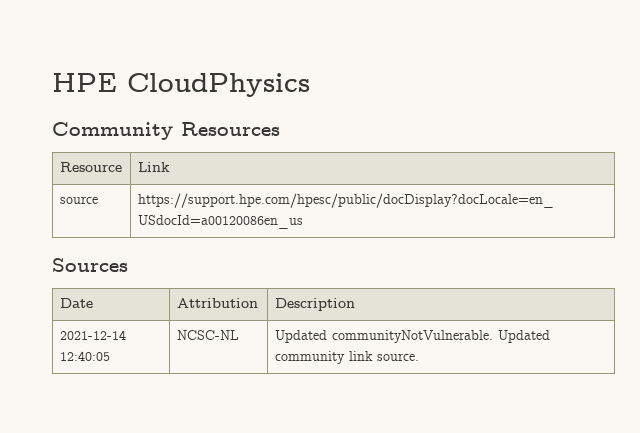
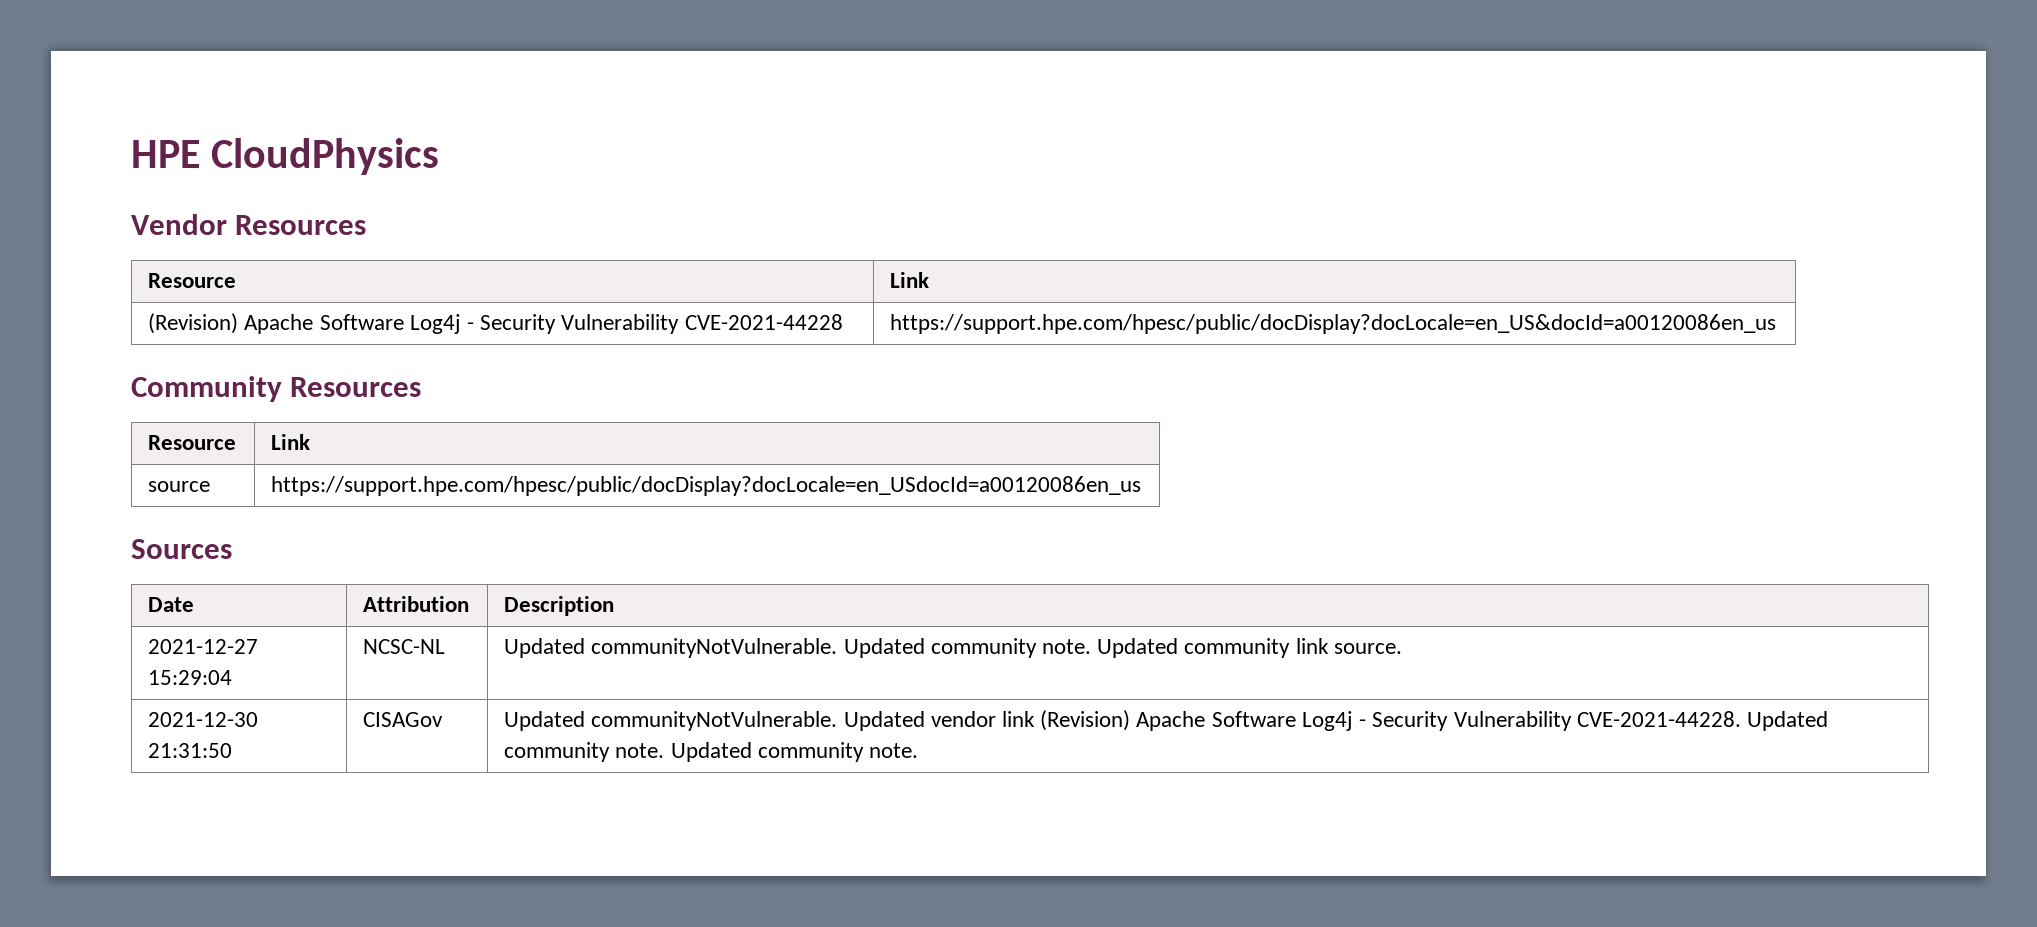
+ Vendor Resources
+ Resource | Link
+ (Revision) Apache Software Log4j - Security Vulnerability CVE-2021-44228 | https://support.hpe.com/hpesc/public/docDisplay?docLocale=en_US&docId=a00120086en_us
- 2021-12-14 12:40:05 | NCSC-NL | Updated communityNotVulnerable. Updated community link source.
+ 2021-12-27 15:29:04 | NCSC-NL | Updated communityNotVulnerable. Updated community note. Updated community link source.
+ 2021-12-30 21:31:50 | CISAGov | Updated communityNotVulnerable. Updated vendor link (Revision) Apache Software Log4j - Security Vulnerability CVE-2021-44228. Updated community note. Updated community note.

